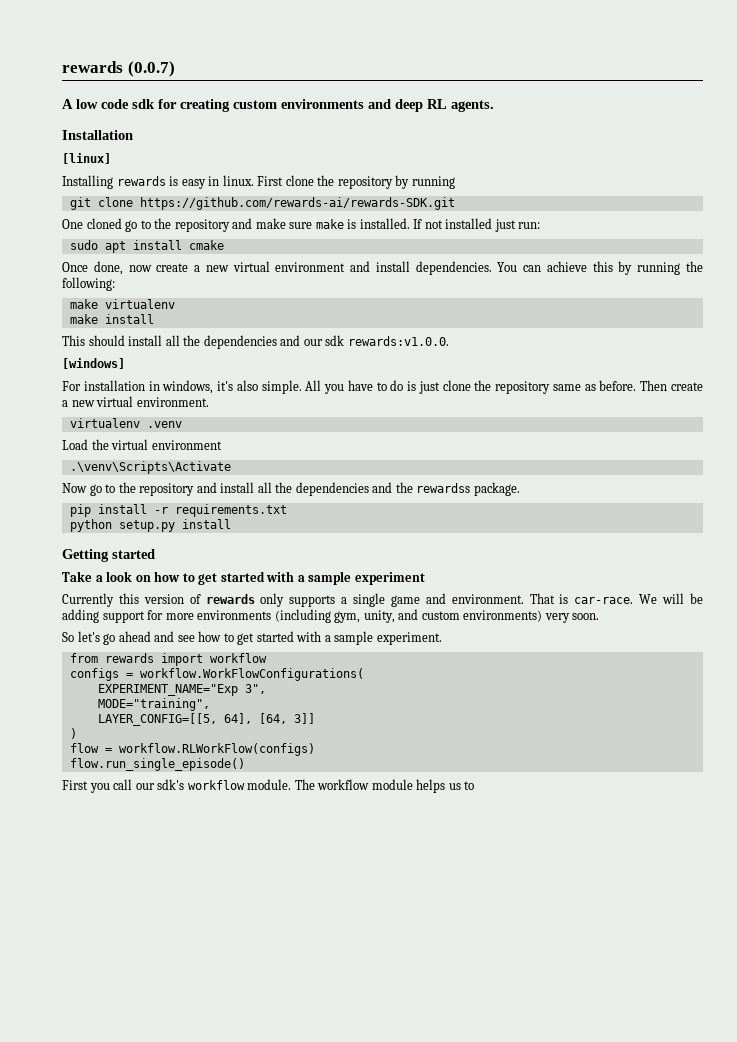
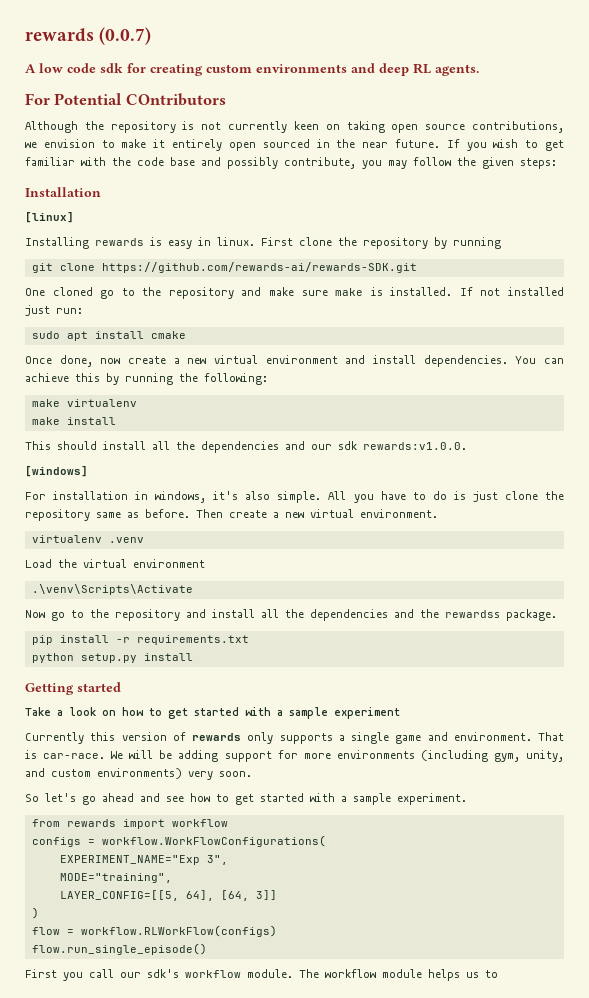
+ For Potential COntributors
+ Although the repository is not currently keen on taking open source contributions, we envision to make it entirely open sourced in the near future. If you wish to get familiar with the code base and possibly contribute, you may follow the given steps:

